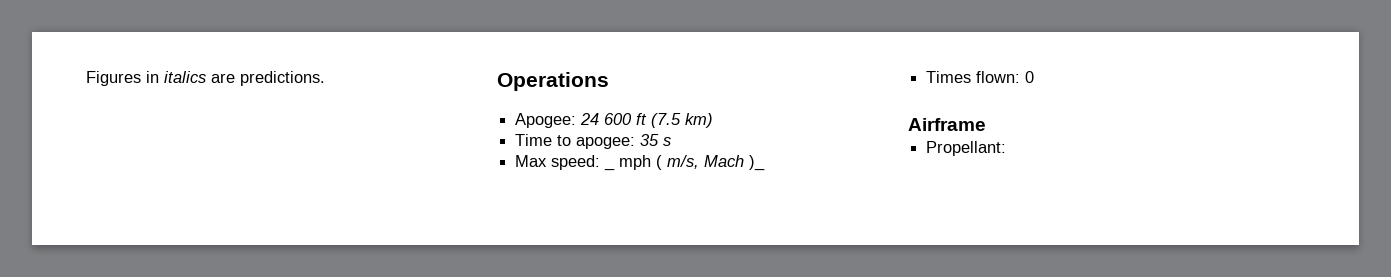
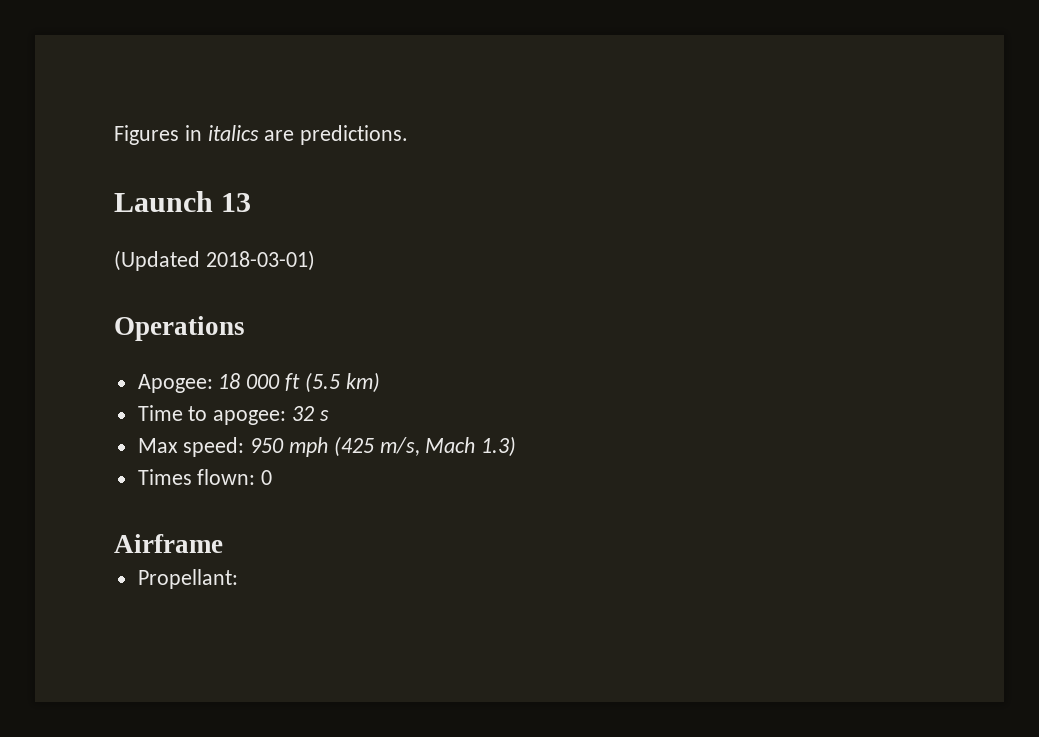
+ Launch 13
+ (Updated 2018-03-01)
  Operations
- Apogee: 24 600 ft (7.5 km)
+ Apogee: 18 000 ft (5.5 km)
- Time to apogee: 35 s
+ Time to apogee: 32 s
- Max speed: _ mph ( m/s, Mach )_
+ Max speed: 950 mph (425 m/s, Mach 1.3)

